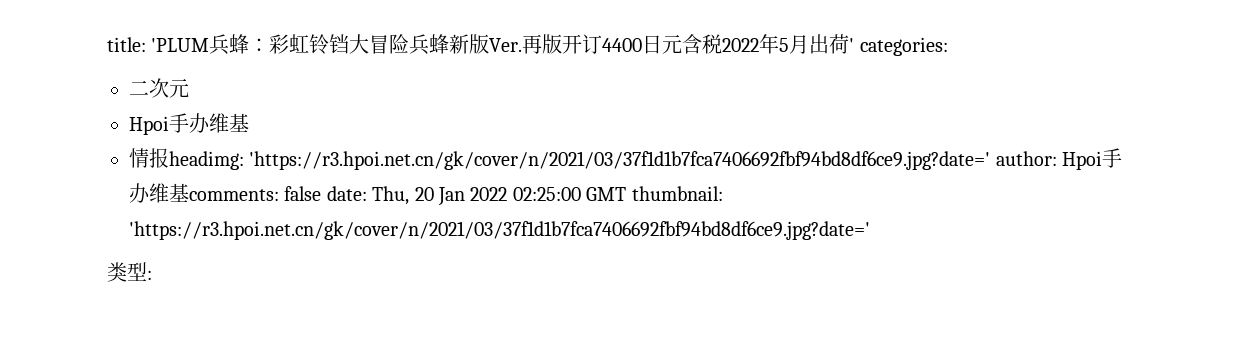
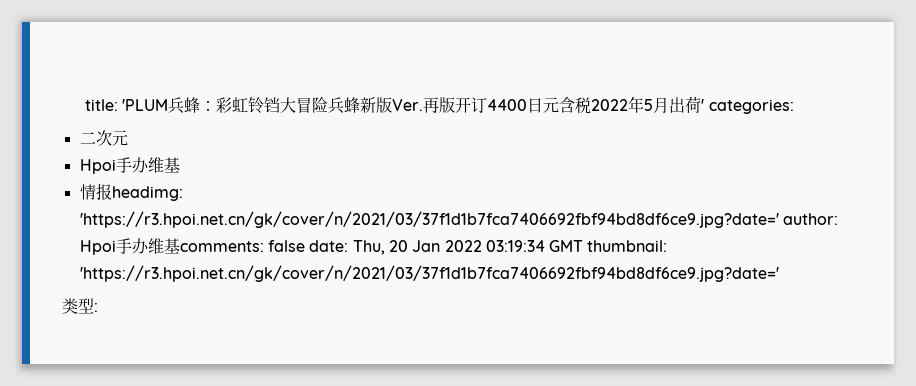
- 情报headimg: 'https://r3.hpoi.net.cn/gk/cover/n/2021/03/37f1d1b7fca7406692fbf94bd8df6ce9.jpg?date=' author: Hpoi手办维基comments: false date: Thu, 20 Jan 2022 02:25:00 GMT thumbnail: 'https://r3.hpoi.net.cn/gk/cover/n/2021/03/37f1d1b7fca7406692fbf94bd8df6ce9.jpg?date='
+ 情报headimg: 'https://r3.hpoi.net.cn/gk/cover/n/2021/03/37f1d1b7fca7406692fbf94bd8df6ce9.jpg?date=' author: Hpoi手办维基comments: false date: Thu, 20 Jan 2022 03:19:34 GMT thumbnail: 'https://r3.hpoi.net.cn/gk/cover/n/2021/03/37f1d1b7fca7406692fbf94bd8df6ce9.jpg?date='

